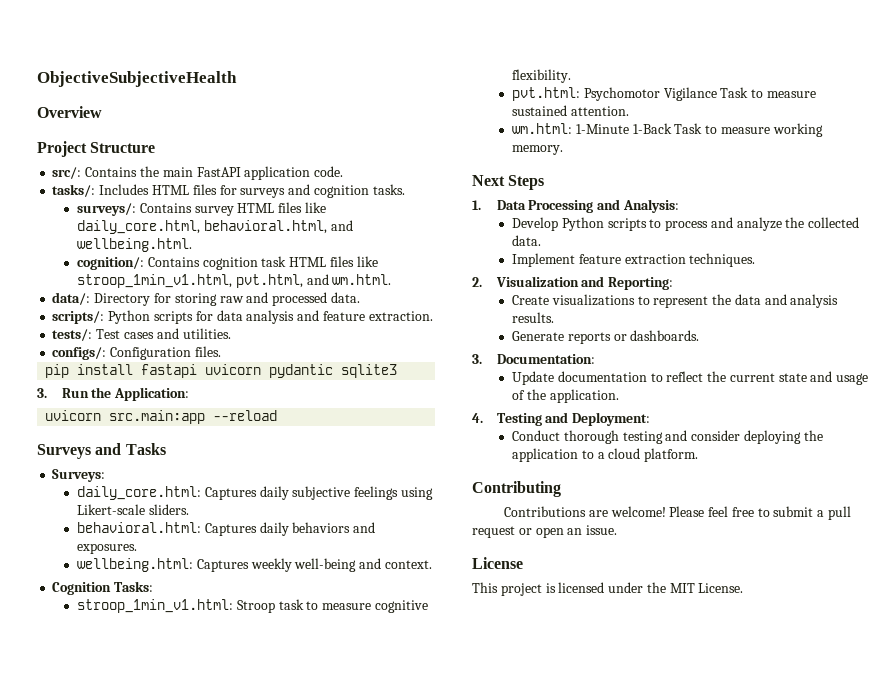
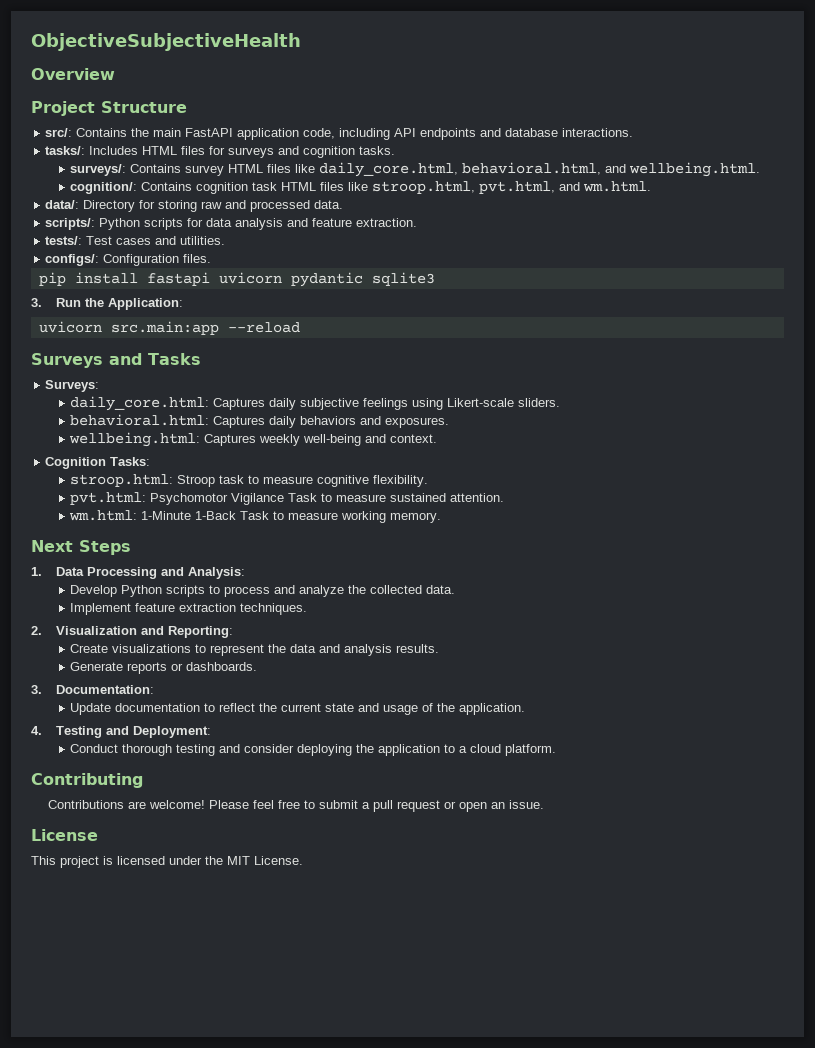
- src/: Contains the main FastAPI application code.
+ src/: Contains the main FastAPI application code, including API endpoints and database interactions.
- cognition/: Contains cognition task HTML files like stroop_1min_v1.html, pvt.html, and wm.html.
+ cognition/: Contains cognition task HTML files like stroop.html, pvt.html, and wm.html.
- stroop_1min_v1.html: Stroop task to measure cognitive flexibility.
+ stroop.html: Stroop task to measure cognitive flexibility.

